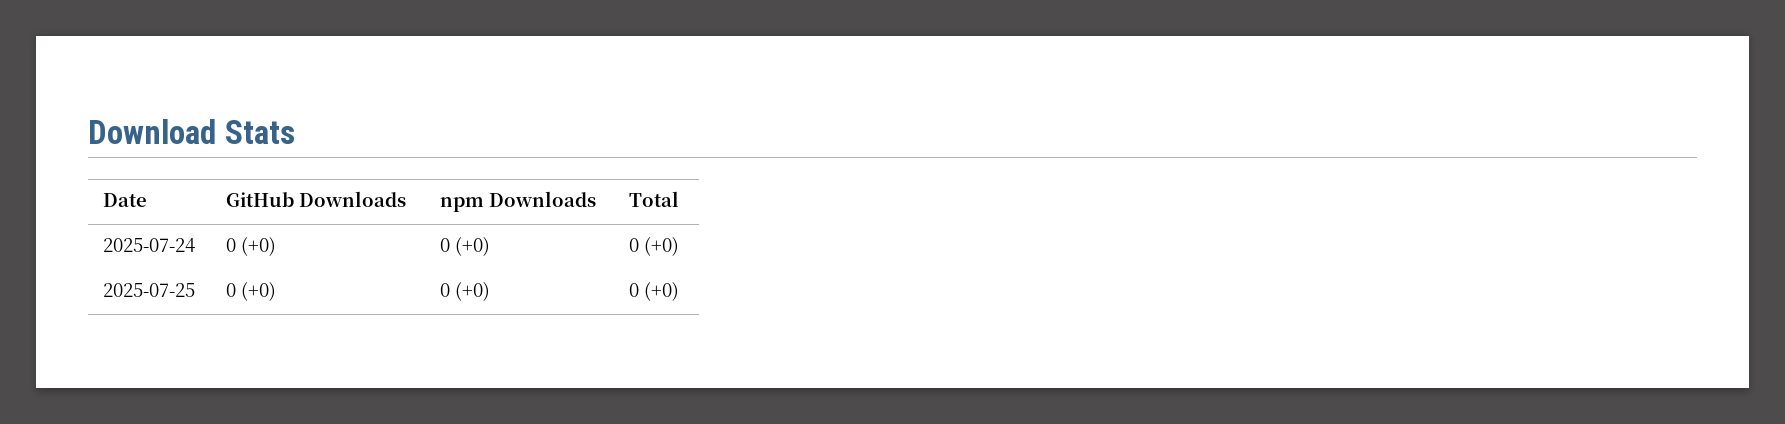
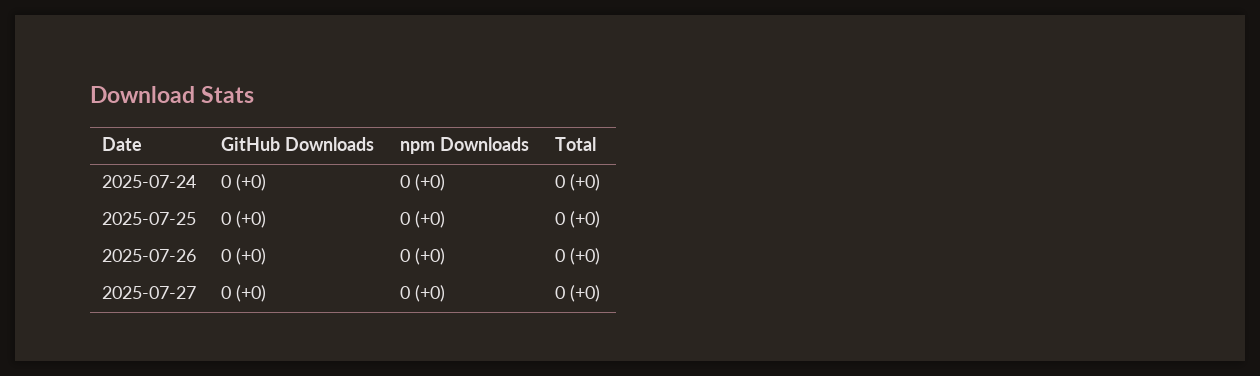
+ 2025-07-26 | 0 (+0) | 0 (+0) | 0 (+0)
+ 2025-07-27 | 0 (+0) | 0 (+0) | 0 (+0)

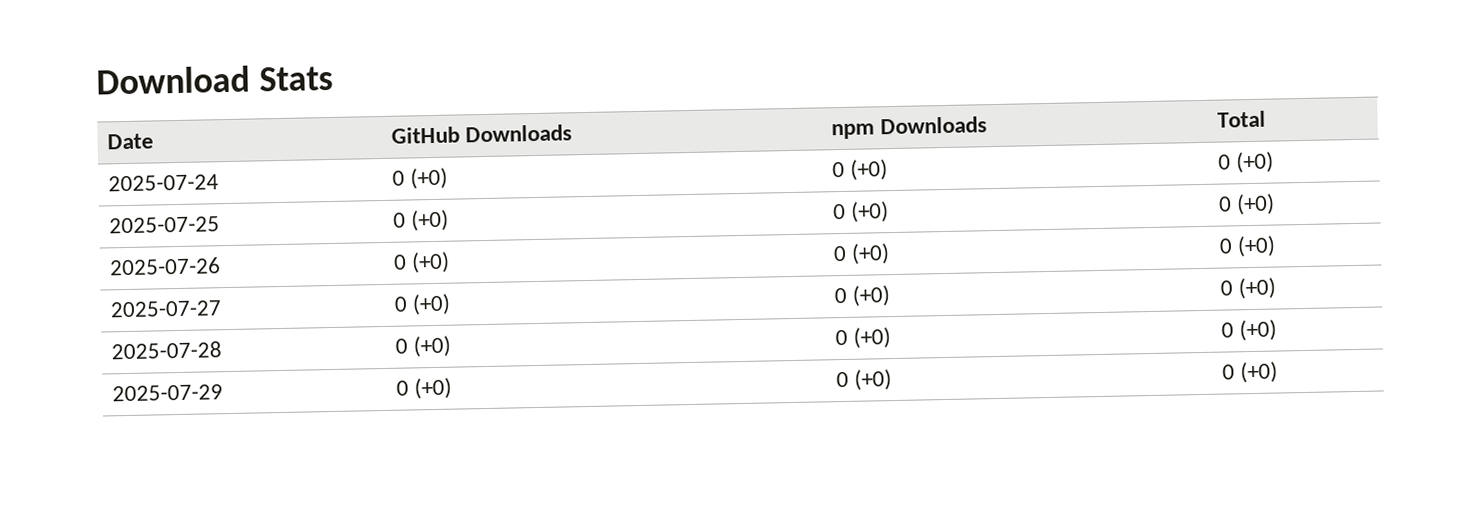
+ 2025-07-28 | 0 (+0) | 0 (+0) | 0 (+0)
+ 2025-07-29 | 0 (+0) | 0 (+0) | 0 (+0)

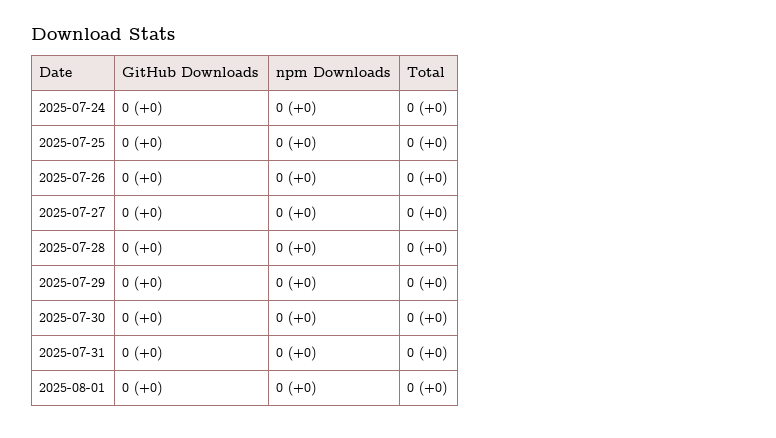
+ 2025-07-30 | 0 (+0) | 0 (+0) | 0 (+0)
+ 2025-07-31 | 0 (+0) | 0 (+0) | 0 (+0)
+ 2025-08-01 | 0 (+0) | 0 (+0) | 0 (+0)

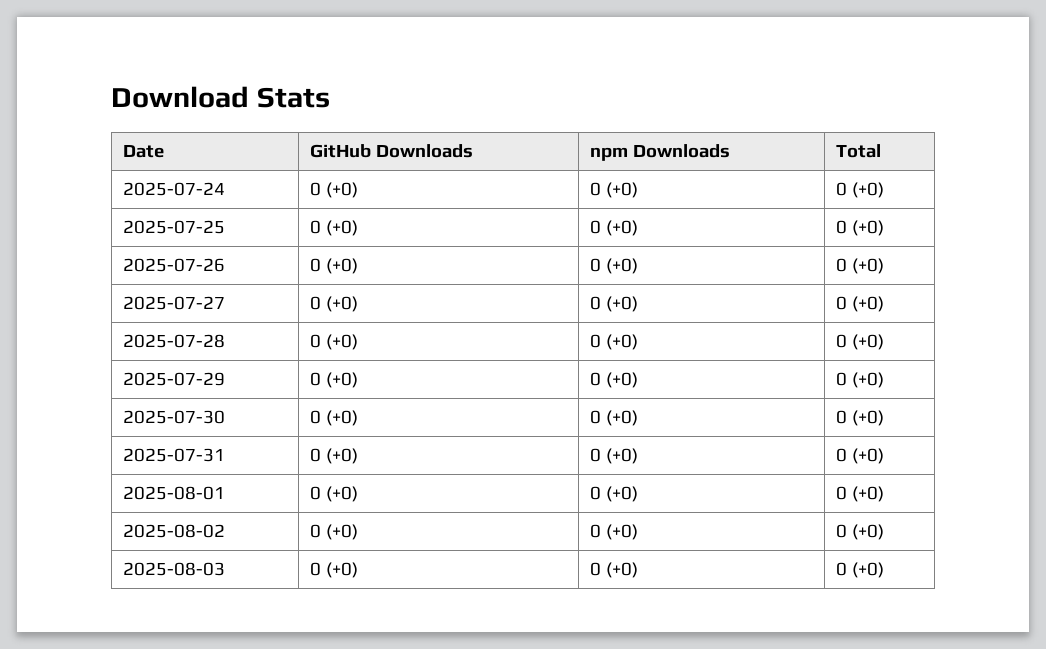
+ 2025-08-02 | 0 (+0) | 0 (+0) | 0 (+0)
+ 2025-08-03 | 0 (+0) | 0 (+0) | 0 (+0)

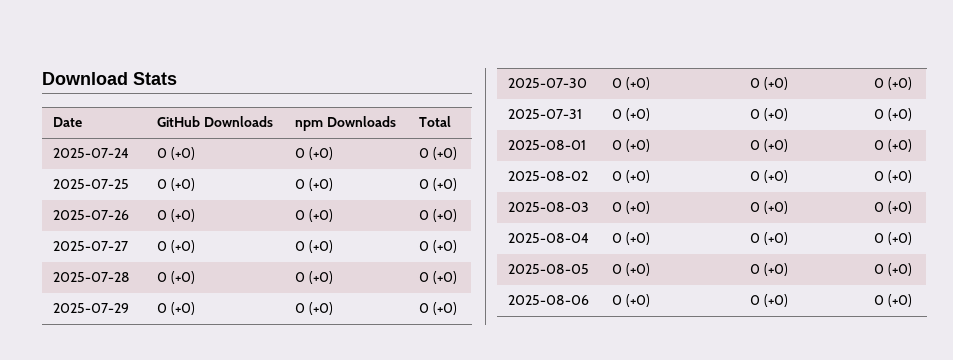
+ 2025-08-04 | 0 (+0) | 0 (+0) | 0 (+0)
+ 2025-08-05 | 0 (+0) | 0 (+0) | 0 (+0)
+ 2025-08-06 | 0 (+0) | 0 (+0) | 0 (+0)

